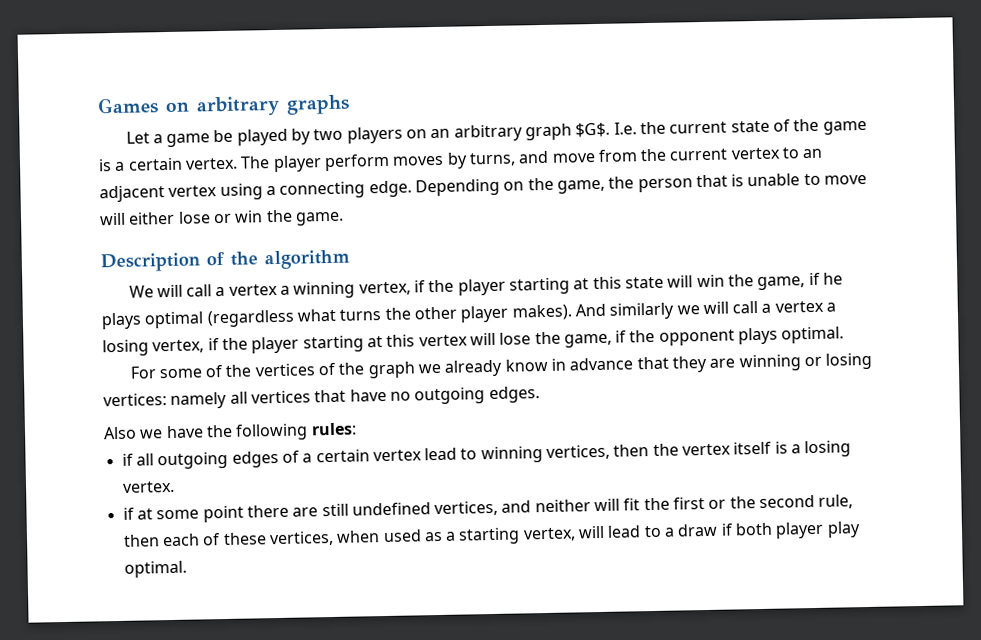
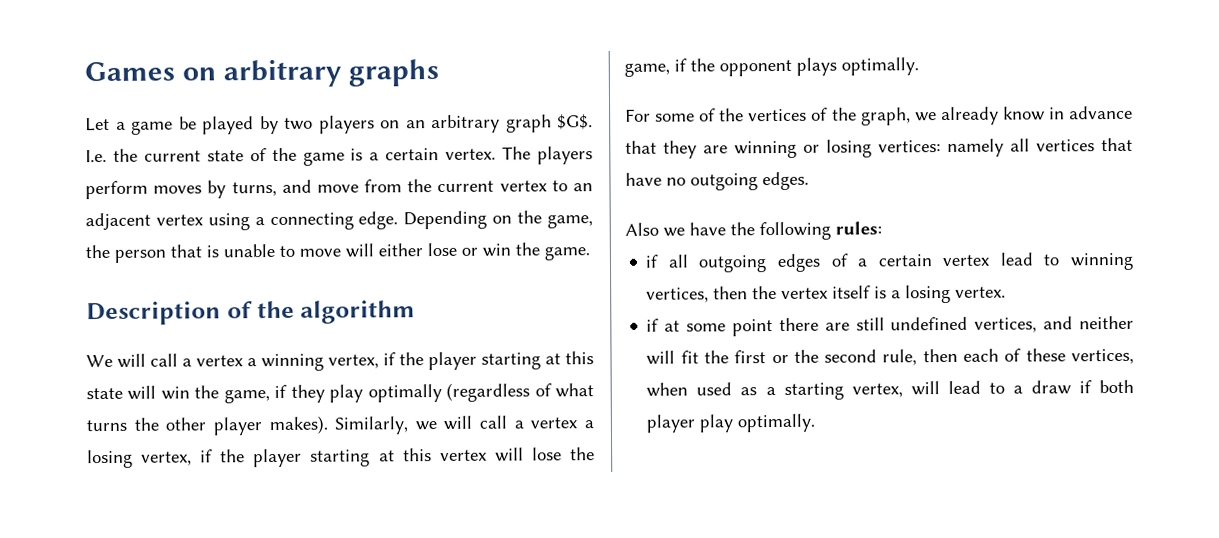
- The player perform moves by turns, and move from the current vertex to an adjacent vertex using a connecting edge.
+ The players perform moves by turns, and move from the current vertex to an adjacent vertex using a connecting edge.
- We will call a vertex a winning vertex, if the player starting at this state will win the game, if he plays optimal (regardless what turns the other player makes).
+ We will call a vertex a winning vertex, if the player starting at this state will win the game, if they play optimally (regardless of what turns the other player makes).
- And similarly we will call a vertex a losing vertex, if the player starting at this vertex will lose the game, if the opponent plays optimal.
+ Similarly, we will call a vertex a losing vertex, if the player starting at this vertex will lose the game, if the opponent plays optimally.
- For some of the vertices of the graph we already know in advance that they are winning or losing vertices: namely all vertices that have no outgoing edges.
+ For some of the vertices of the graph, we already know in advance that they are winning or losing vertices: namely all vertices that have no outgoing edges.
- if at some point there are still undefined vertices, and neither will fit the first or the second rule, then each of these vertices, when used as a starting vertex, will lead to a draw if both player play optimal.
+ if at some point there are still undefined vertices, and neither will fit the first or the second rule, then each of these vertices, when used as a starting vertex, will lead to a draw if both player play optimally.

